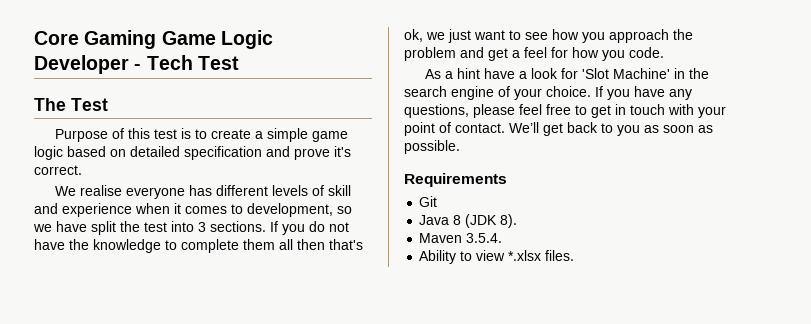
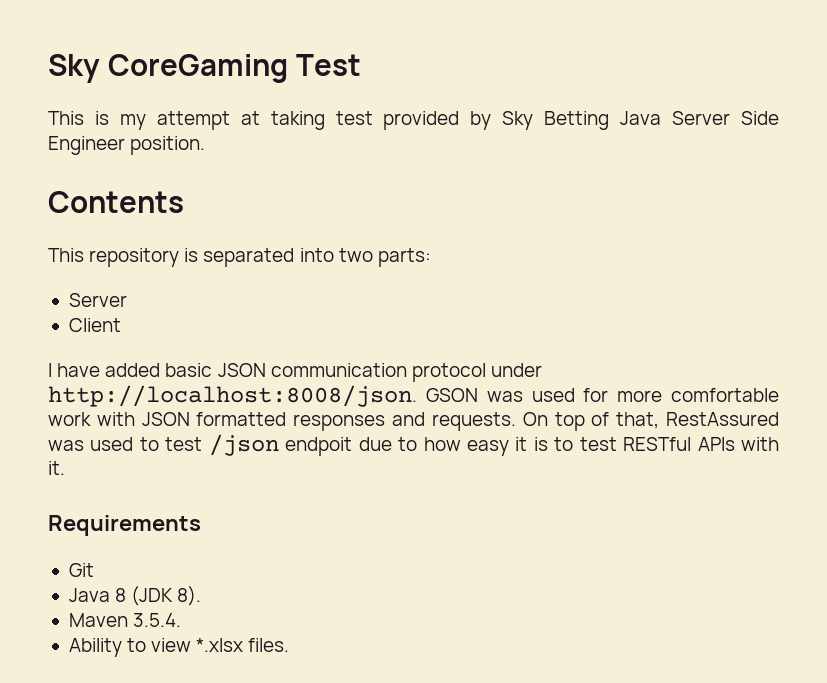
- Core Gaming Game Logic Developer - Tech Test
- The Test
- Purpose of this test is to create a simple game logic based on detailed specification and prove it's correct.
- We realise everyone has different levels of skill and experience when it comes to development, so we have split the test into 3 sections. If you do not have the knowledge to complete them all then that's ok, we just want to see how you approach the problem and get a feel for how you code.
- As a hint have a look for 'Slot Machine' in the search engine of your choice. If you have any questions, please feel free to get in touch with your point of contact. We’ll get back to you as soon as possible.
+ Sky CoreGaming Test
+ This is my attempt at taking test provided by Sky Betting Java Server Side Engineer position.
+ Contents
+ This repository is separated into two parts:
+ Server
+ Client
+ I have added basic JSON communication protocol under http://localhost:8008/json. GSON was used for more comfortable work with JSON formatted responses and requests. On top of that, RestAssured was used to test /json endpoit due to how easy it is to test RESTful APIs with it.

